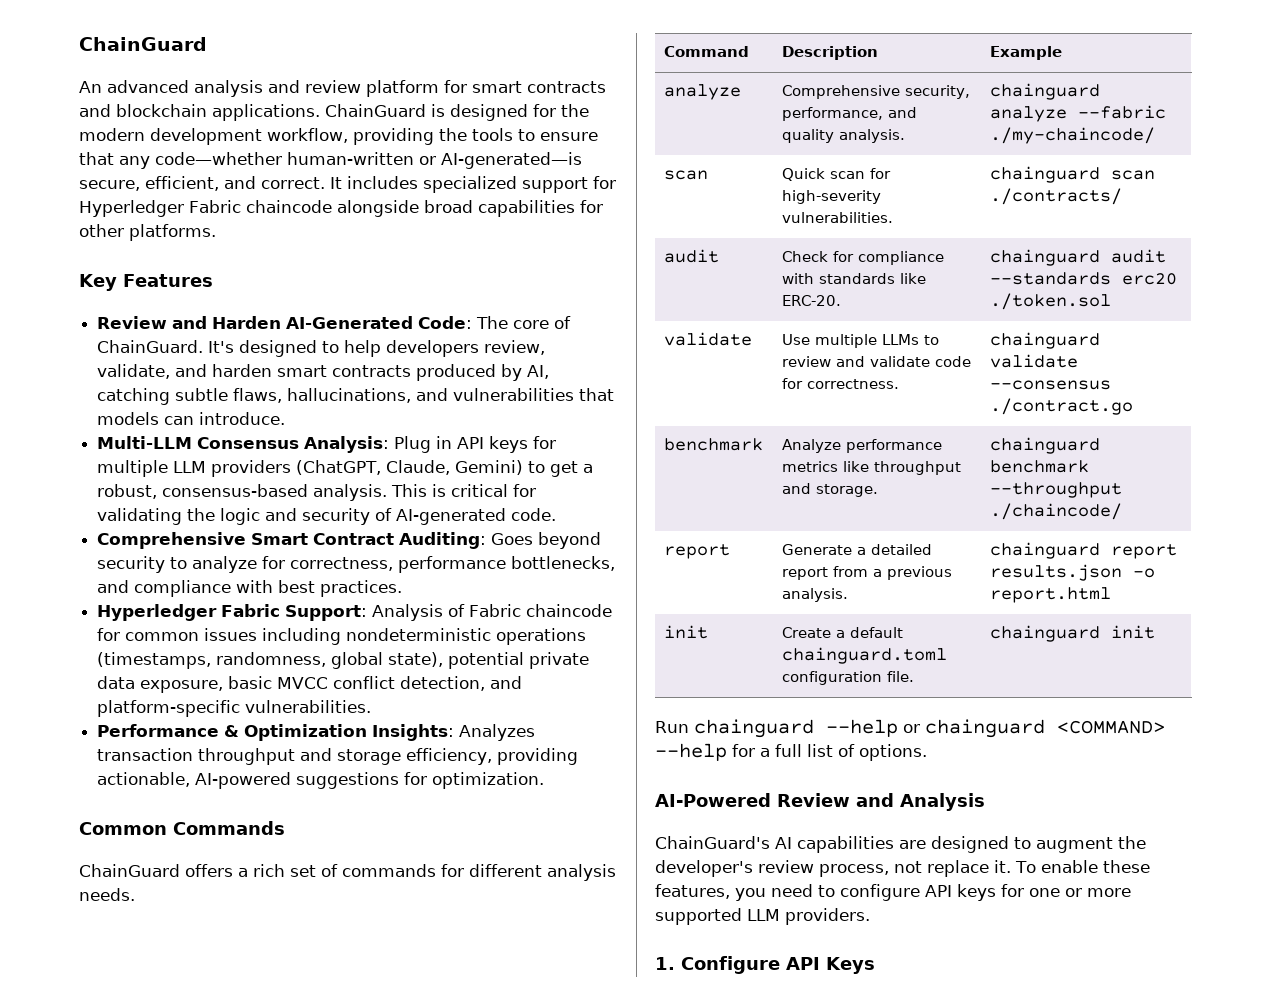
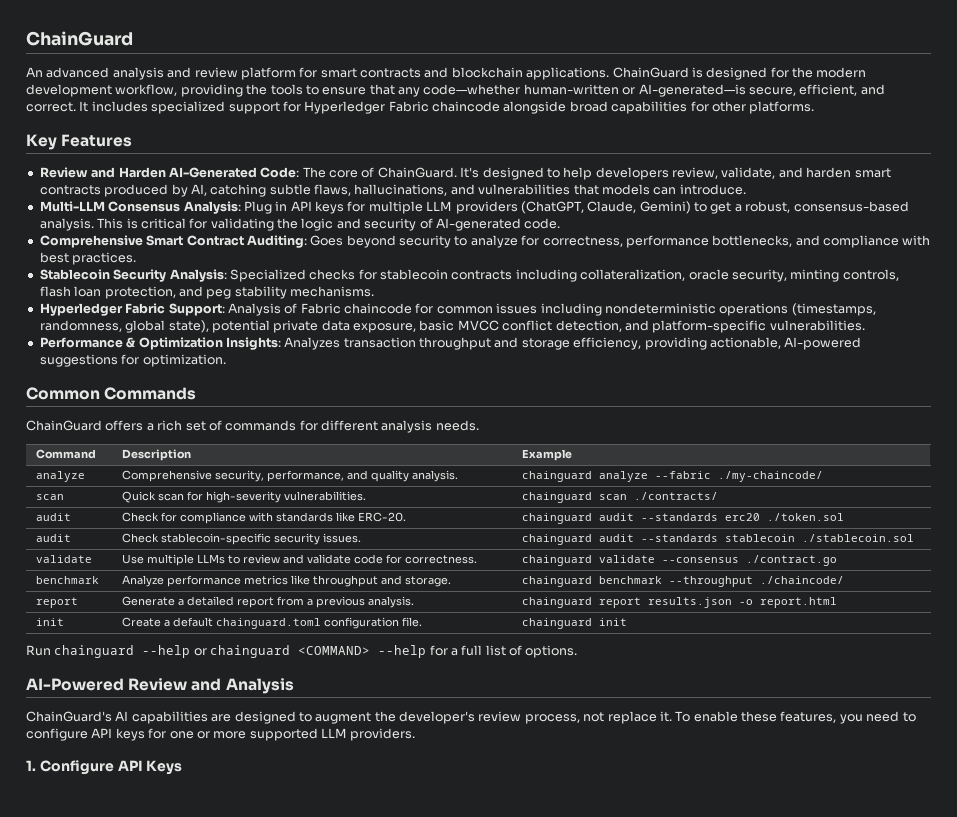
+ Stablecoin Security Analysis: Specialized checks for stablecoin contracts including collateralization, oracle security, minting controls, flash loan protection, and peg stability mechanisms.
+ audit | Check stablecoin-specific security issues. | chainguard audit --standards stablecoin ./stablecoin.sol

